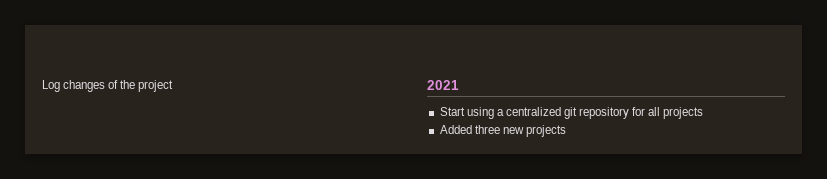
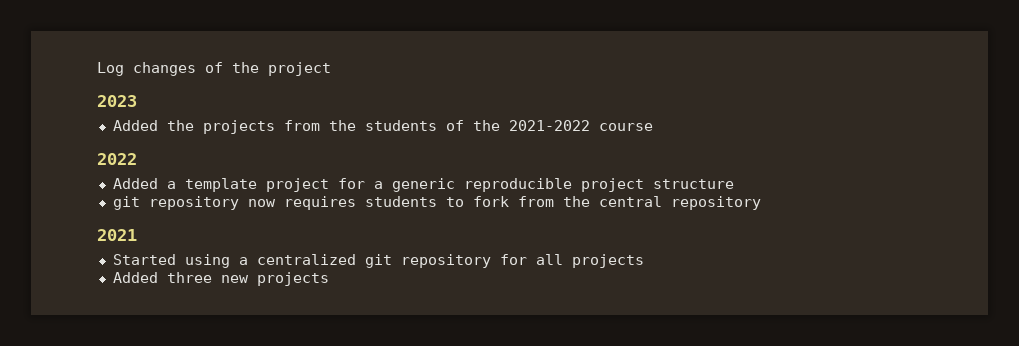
+ 2023
+ Added the projects from the students of the 2021-2022 course
+ 2022
+ Added a template project for a generic reproducible project structure
+ git repository now requires students to fork from the central repository
- Start using a centralized git repository for all projects
+ Started using a centralized git repository for all projects

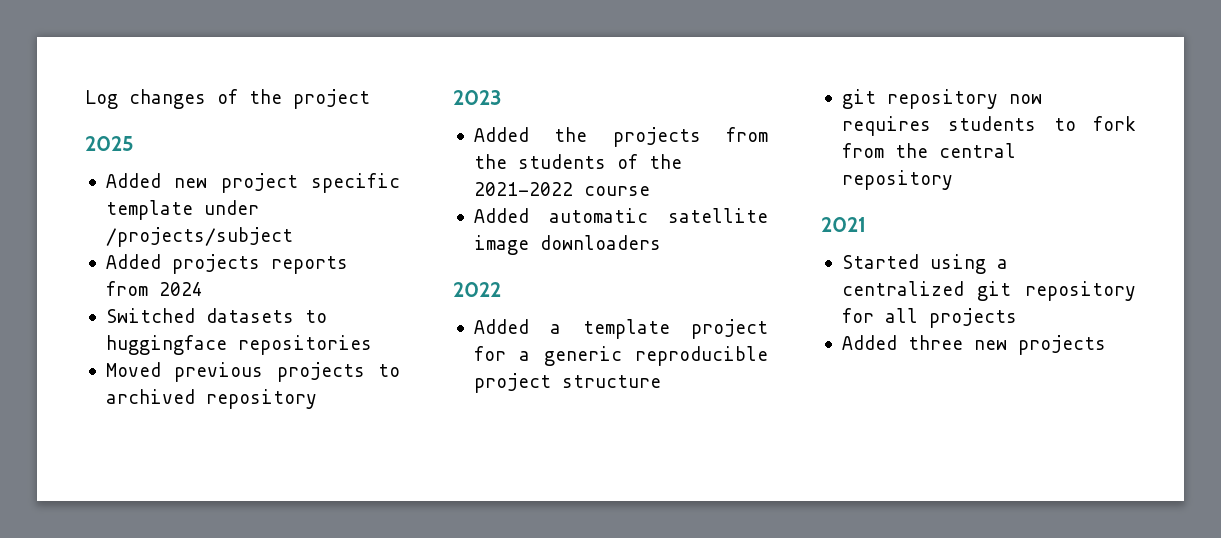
+ 2025
+ Added new project specific template under /projects/subject
+ Added projects reports from 2024
+ Switched datasets to huggingface repositories
+ Moved previous projects to archived repository
+ Added automatic satellite image downloaders

